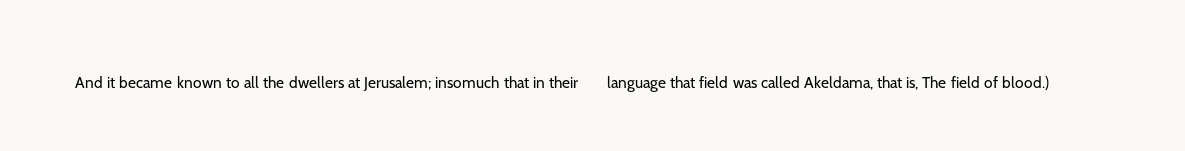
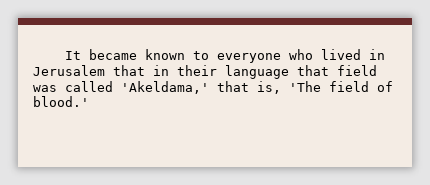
- And it became known to all the dwellers at Jerusalem; insomuch that in their language that field was called Akeldama, that is, The field of blood.)
+ It became known to everyone who lived in Jerusalem that in their language that field was called 'Akeldama,' that is, 'The field of blood.'

